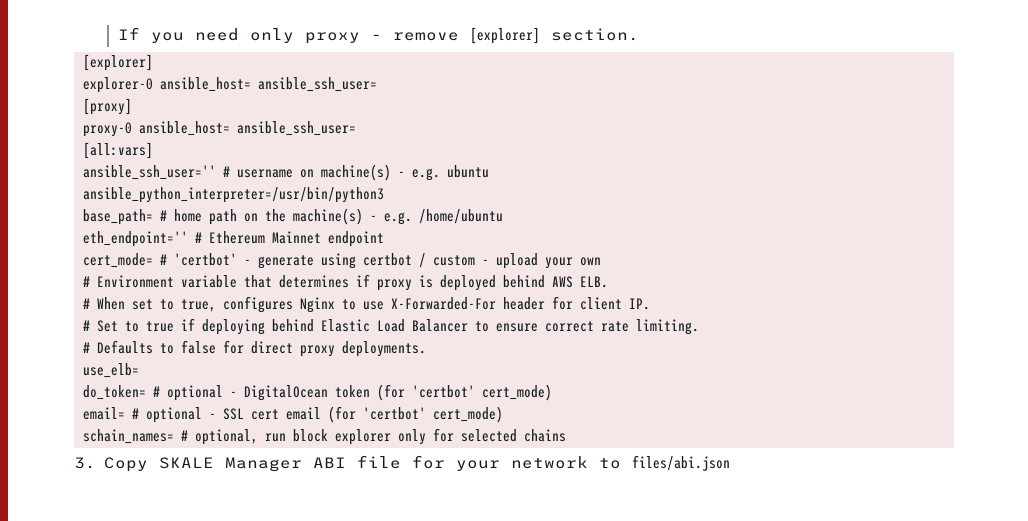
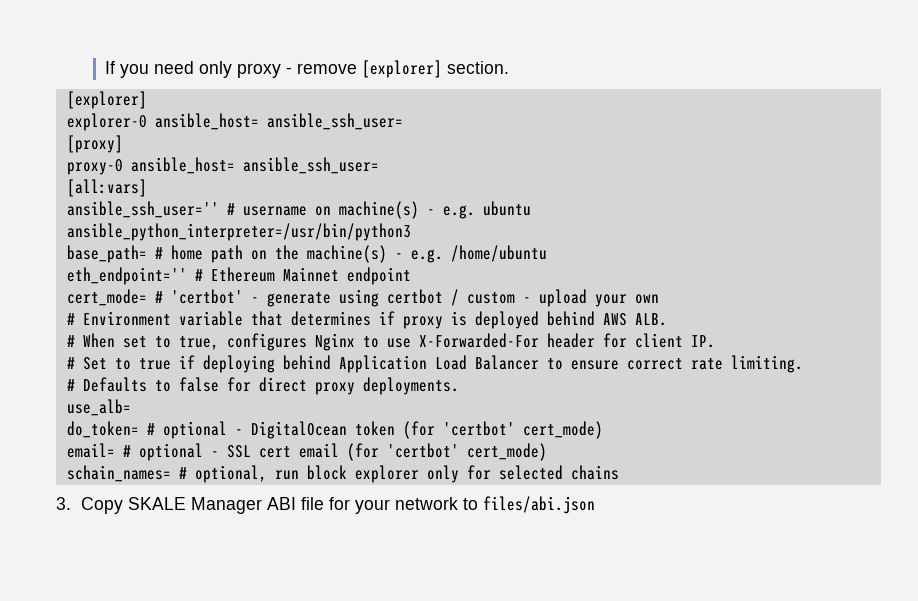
- # Environment variable that determines if proxy is deployed behind AWS ELB.
+ # Environment variable that determines if proxy is deployed behind AWS ALB.
- # Set to true if deploying behind Elastic Load Balancer to ensure correct rate limiting.
+ # Set to true if deploying behind Application Load Balancer to ensure correct rate limiting.
- use_elb=
+ use_alb=

